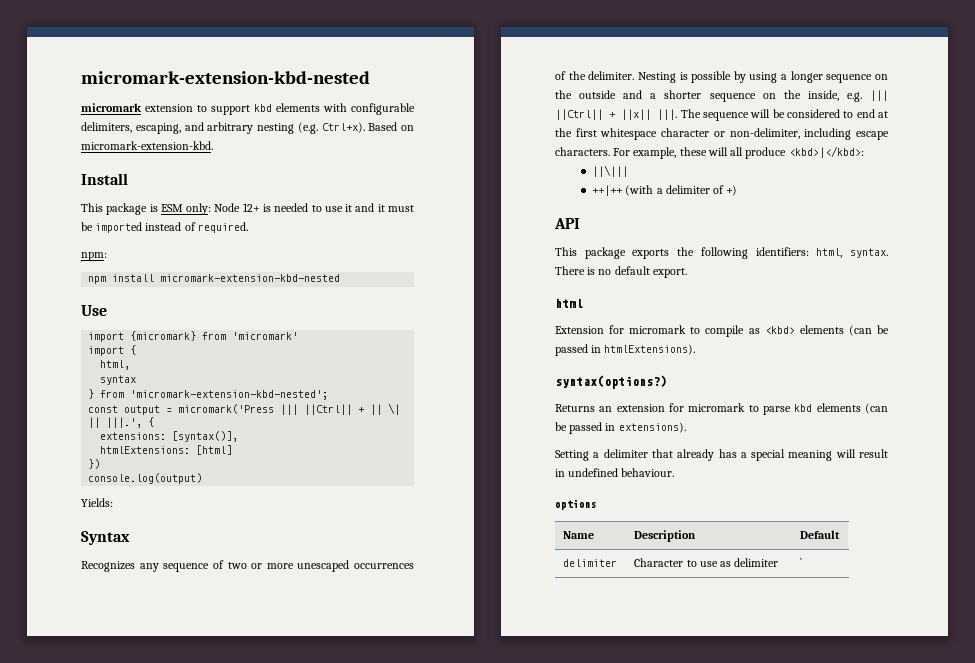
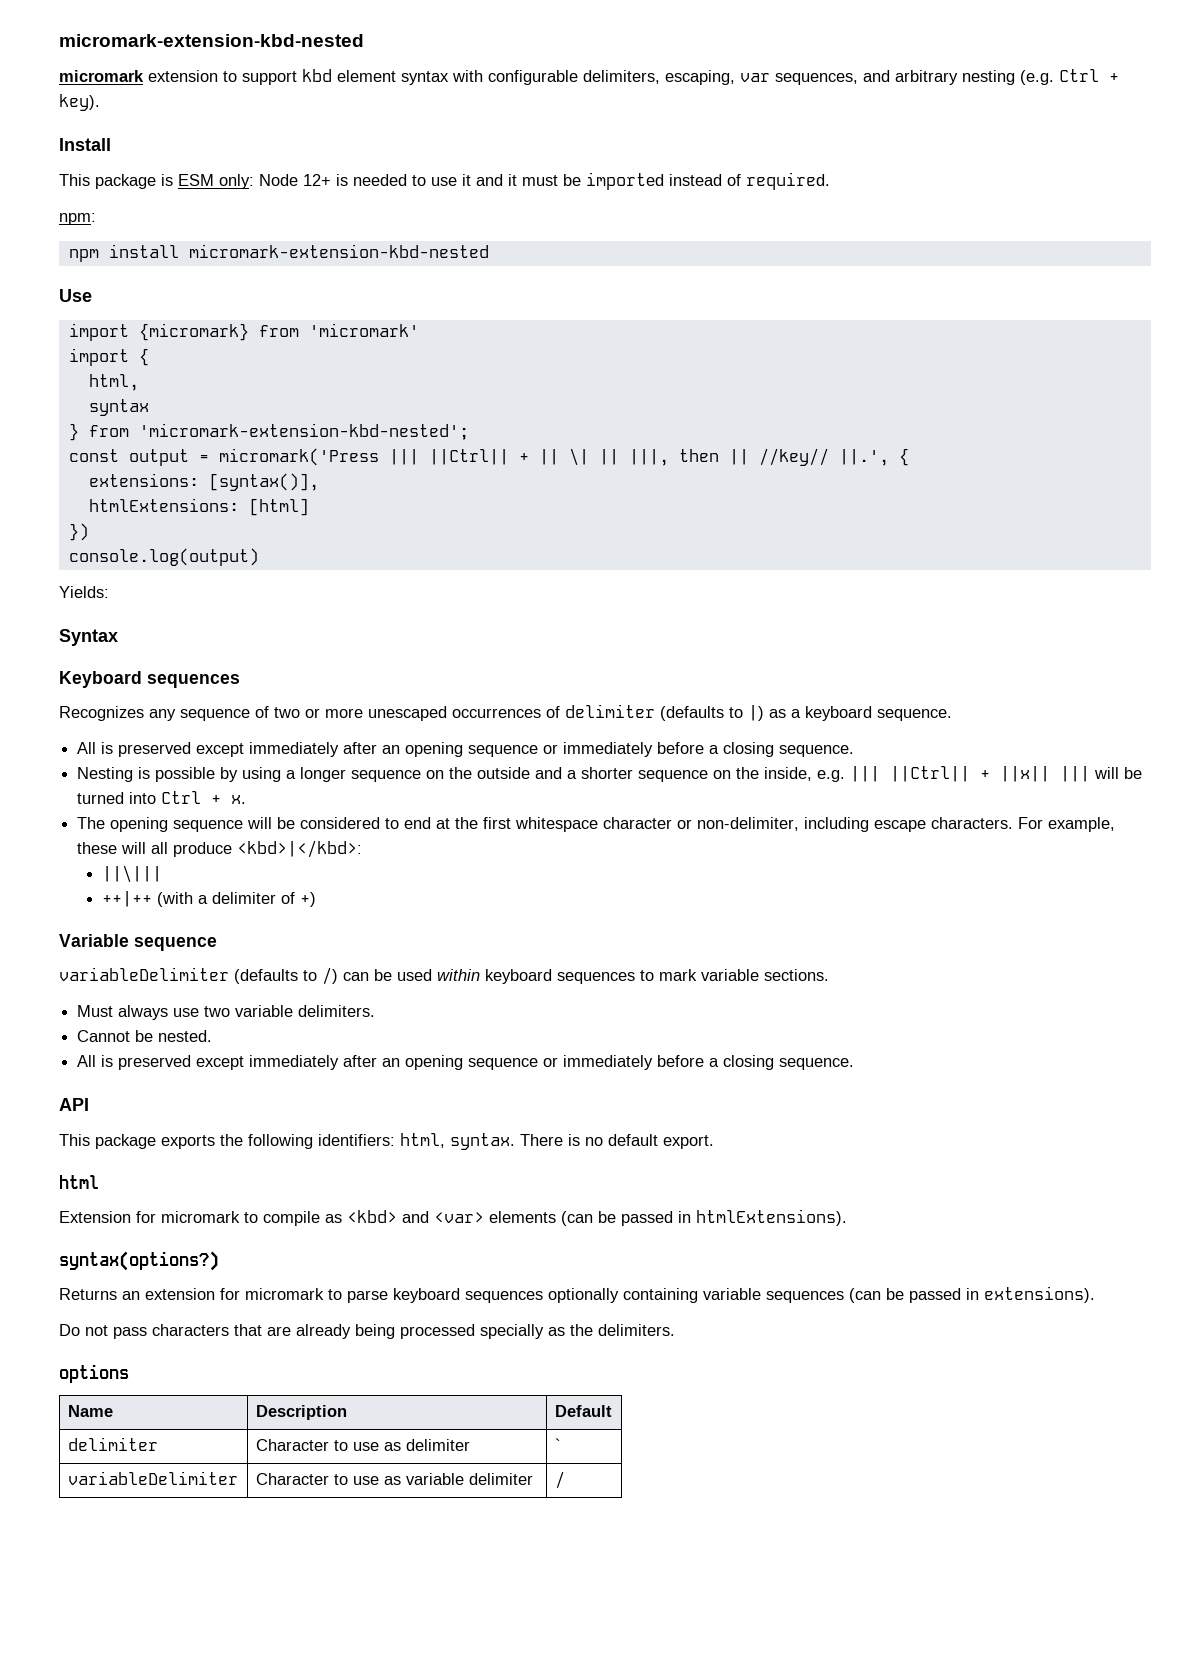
- micromark extension to support kbd elements with configurable delimiters, escaping, and arbitrary nesting (e.g. Ctrl+x). Based on micromark-extension-kbd.
+ micromark extension to support kbd element syntax with configurable delimiters, escaping, var sequences, and arbitrary nesting (e.g. Ctrl + key).
- const output = micromark('Press ||| ||Ctrl|| + || \| || |||.', {
+ const output = micromark('Press ||| ||Ctrl|| + || \| || |||, then || //key// ||.', {
+ Keyboard sequences
- Recognizes any sequence of two or more unescaped occurrences of the delimiter. Nesting is possible by using a longer sequence on the outside and a shorter sequence on the inside, e.g. ||| ||Ctrl|| + ||x|| |||. The sequence will be considered to end at the first whitespace character or non-delimiter, including escape characters.
+ Recognizes any sequence of two or more unescaped occurrences of delimiter (defaults to |) as a keyboard sequence.
+ All is preserved except immediately after an opening sequence or immediately before a closing sequence.
+ Nesting is possible by using a longer sequence on the outside and a shorter sequence on the inside, e.g. ||| ||Ctrl|| + ||x|| ||| will be turned into Ctrl + x.
+ The opening sequence will be considered to end at the first whitespace character or non-delimiter, including escape characters.
+ Variable sequence
+ variableDelimiter (defaults to /) can be used within keyboard sequences to mark variable sections.
+ Must always use two variable delimiters.
+ Cannot be nested.
+ All is preserved except immediately after an opening sequence or immediately before a closing sequence.
- Extension for micromark to compile as <kbd> elements (can be passed in htmlExtensions).
+ Extension for micromark to compile as <kbd> and <var> elements (can be passed in htmlExtensions).
- Returns an extension for micromark to parse kbd elements (can be passed in extensions).
+ Returns an extension for micromark to parse keyboard sequences optionally containing variable sequences (can be passed in extensions).
- Setting a delimiter that already has a special meaning will result in undefined behaviour.
+ Do not pass characters that are already being processed specially as the delimiters.
+ variableDelimiter | Character to use as variable delimiter | /

